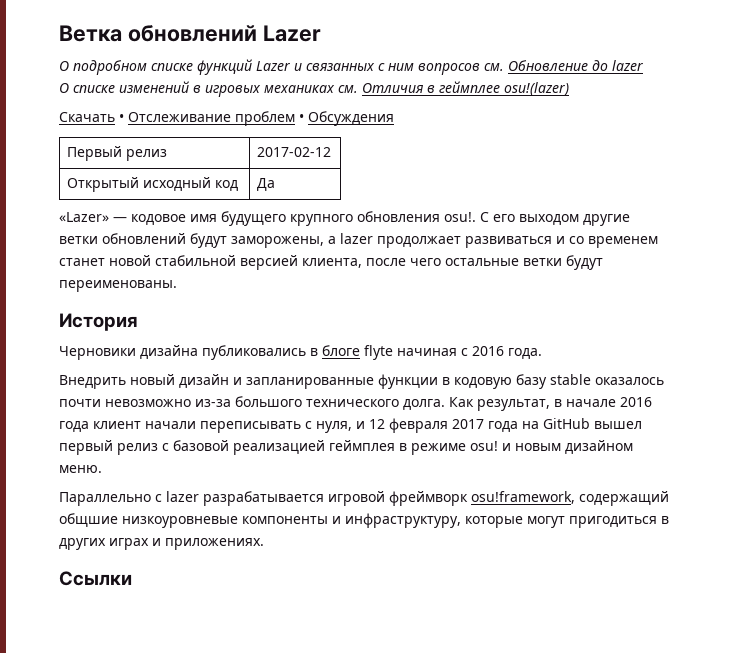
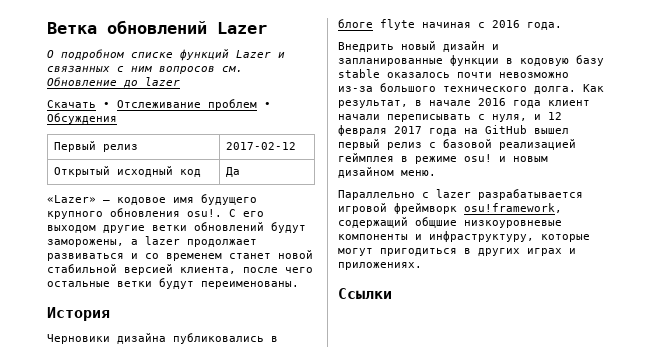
- О списке изменений в игровых механиках см. Отличия в геймплее osu!(lazer)

